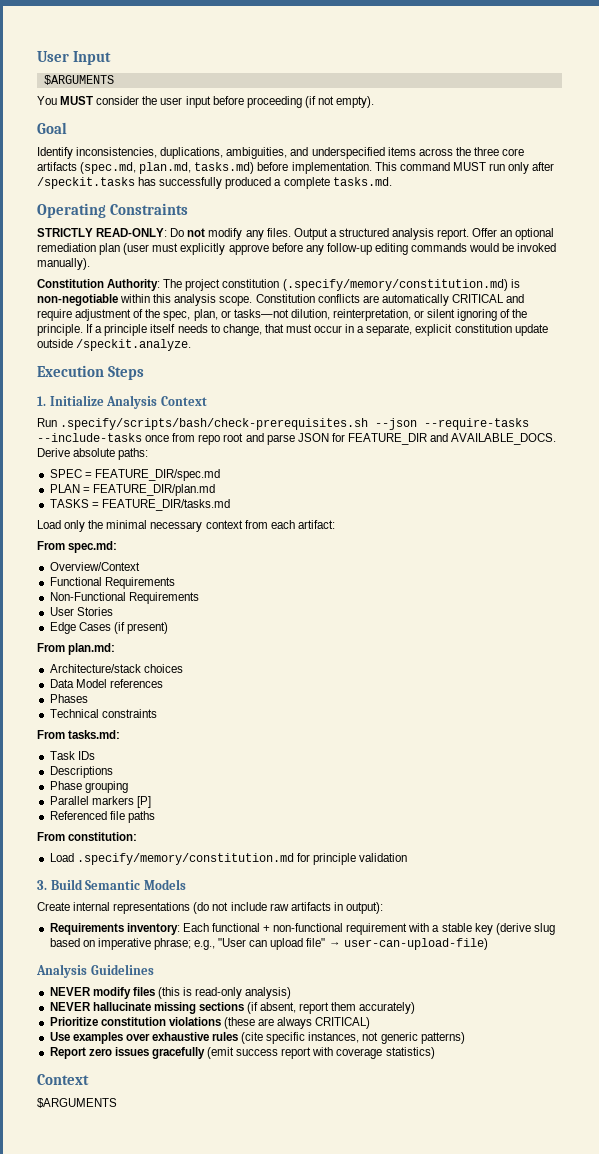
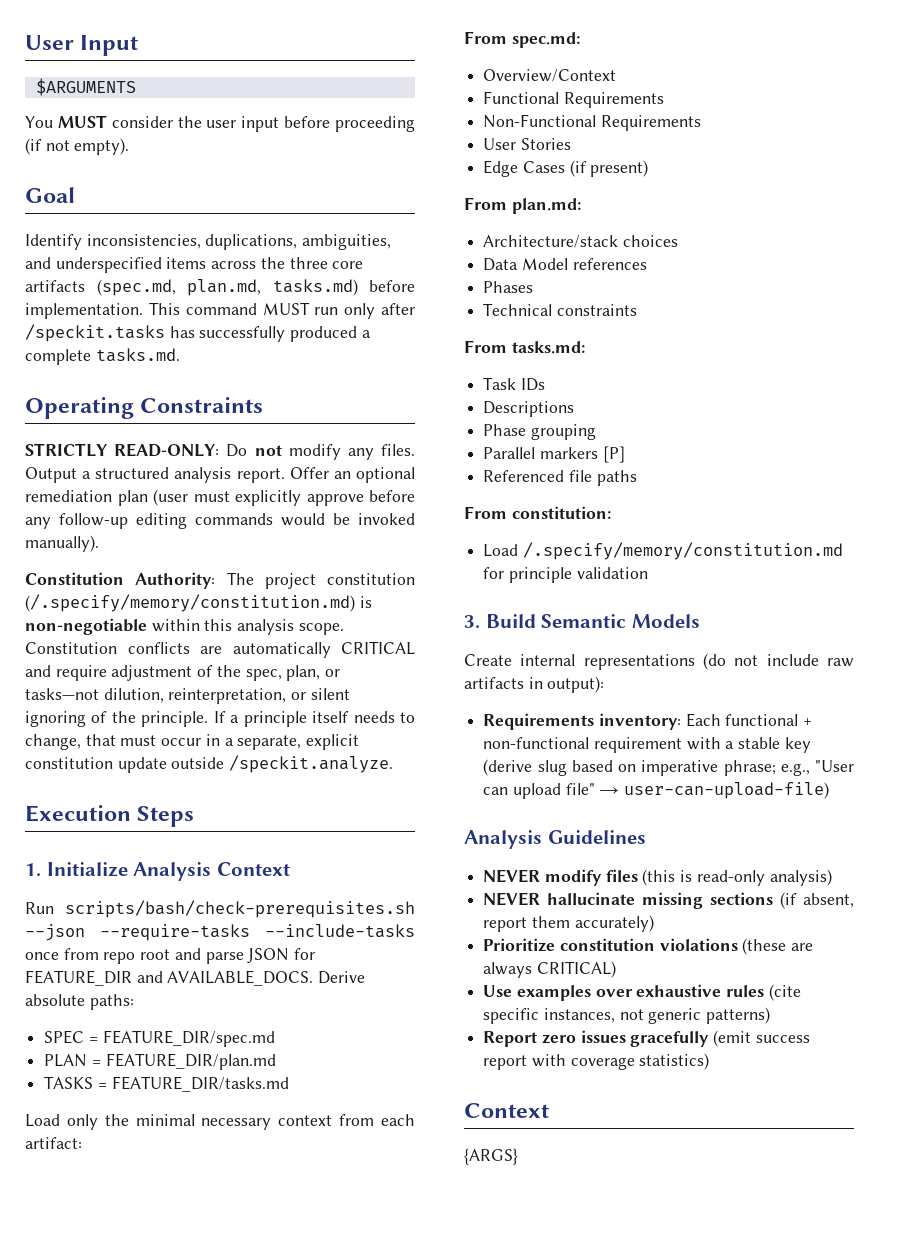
- Constitution Authority: The project constitution (.specify/memory/constitution.md) is non-negotiable within this analysis scope.
+ Constitution Authority: The project constitution (/.specify/memory/constitution.md) is non-negotiable within this analysis scope.
- Run .specify/scripts/bash/check-prerequisites.sh --json --require-tasks --include-tasks once from repo root and parse JSON for FEATURE_DIR and AVAILABLE_DOCS.
+ Run scripts/bash/check-prerequisites.sh --json --require-tasks --include-tasks once from repo root and parse JSON for FEATURE_DIR and AVAILABLE_DOCS.
- Load .specify/memory/constitution.md for principle validation
+ Load /.specify/memory/constitution.md for principle validation
  Report zero issues gracefully (emit success report with coverage statistics)
  Context
- $ARGUMENTS
+ {ARGS}

